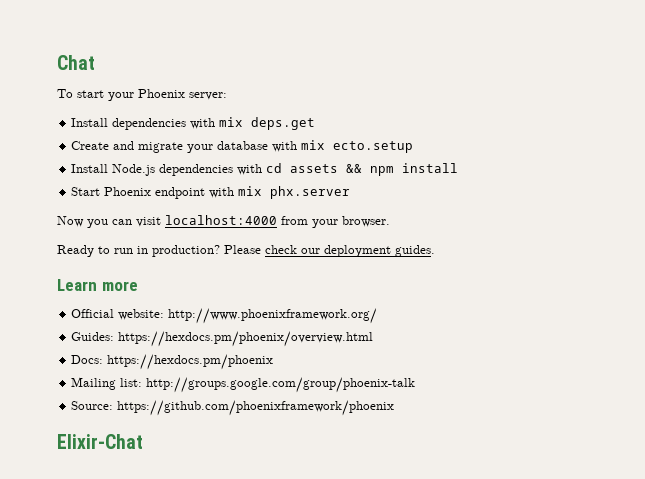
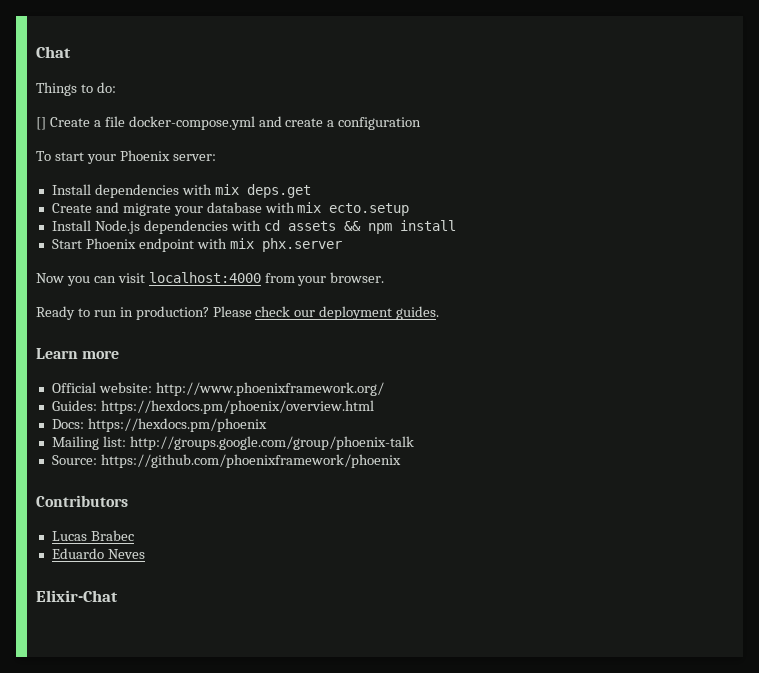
+ Things to do:
+ [] Create a file docker-compose.yml and create a configuration
+ Contributors
+ Lucas Brabec
+ Eduardo Neves

